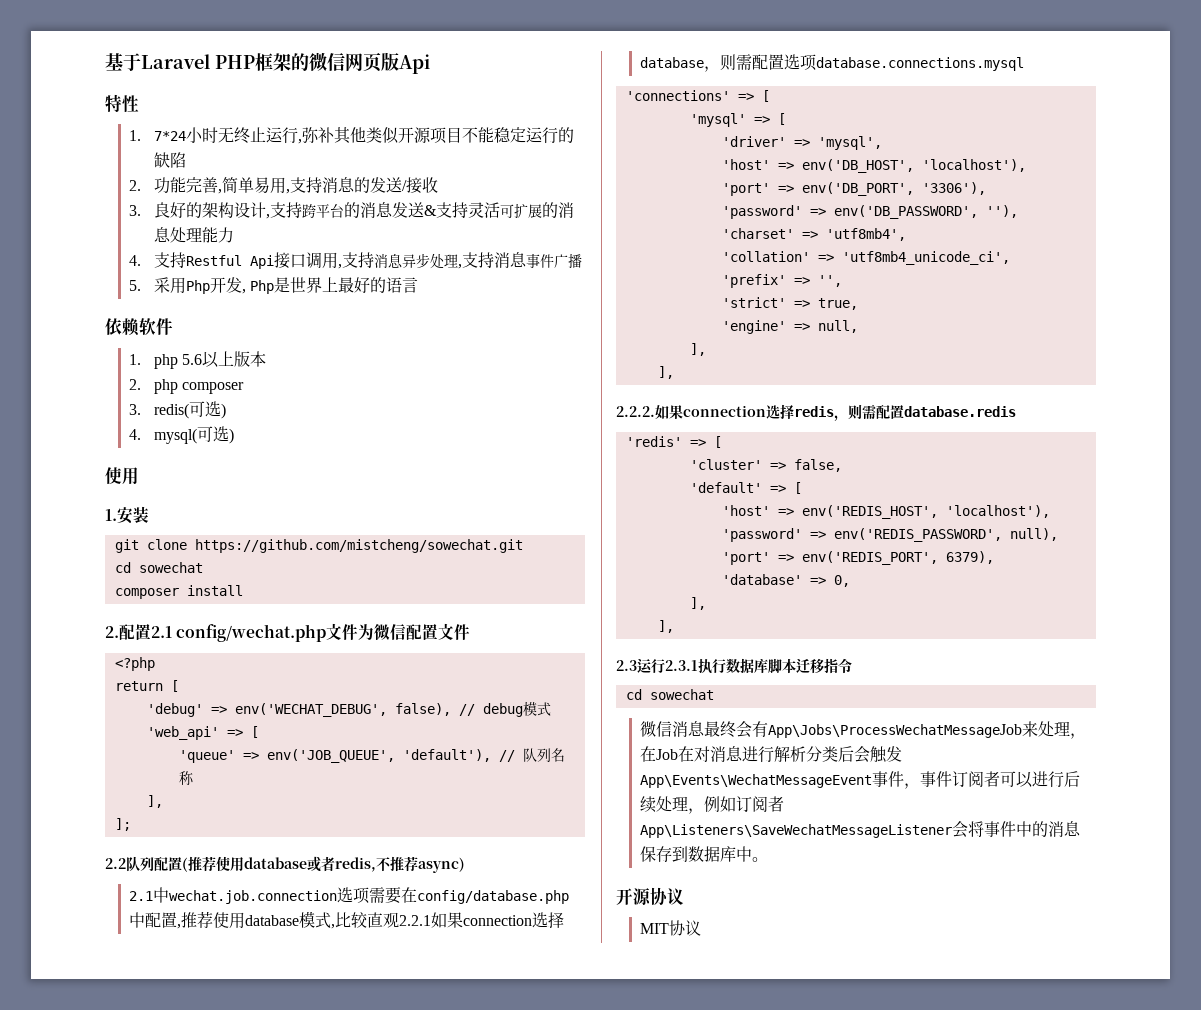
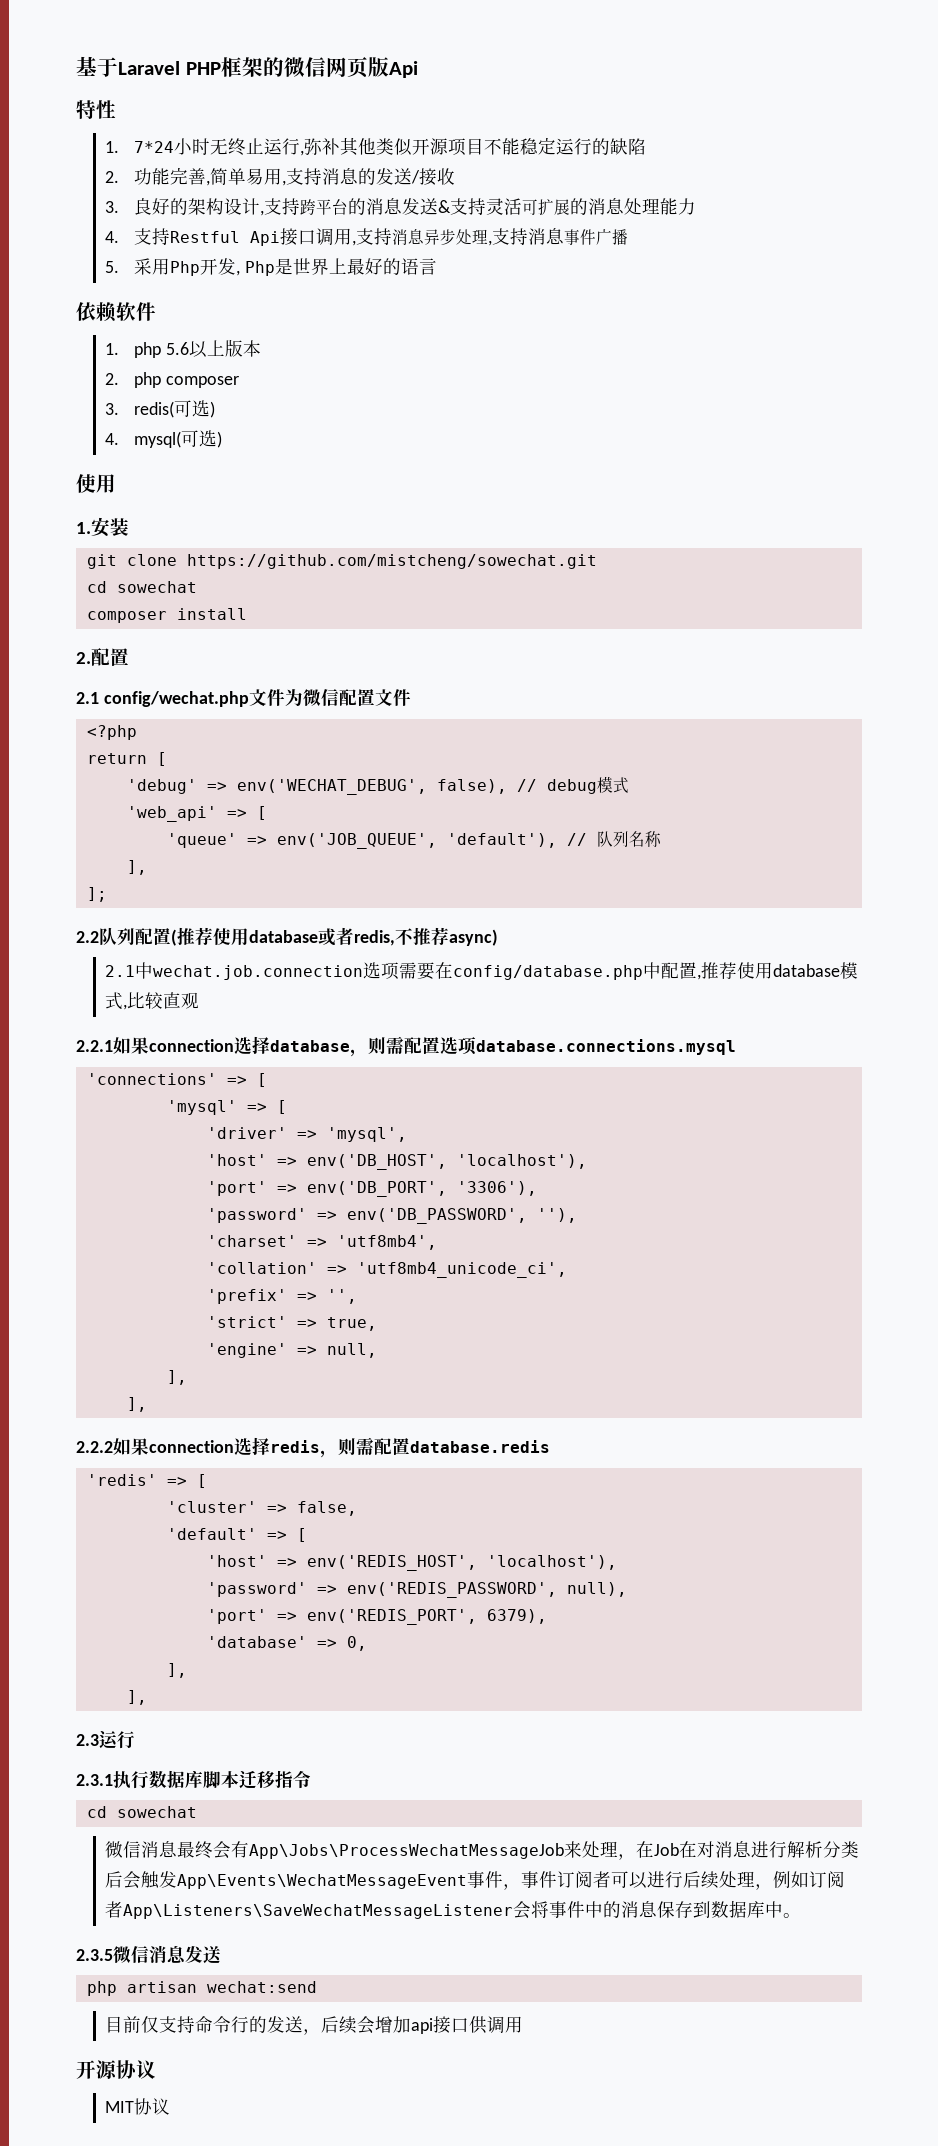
- 2.配置2.1 config/wechat.php文件为微信配置文件
+ 2.配置
+ 2.1 config/wechat.php文件为微信配置文件
- 2.1中wechat.job.connection选项需要在config/database.php中配置,推荐使用database模式,比较直观2.2.1如果connection选择database，则需配置选项database.connections.mysql
+ 2.1中wechat.job.connection选项需要在config/database.php中配置,推荐使用database模式,比较直观
+ 2.2.1如果connection选择database，则需配置选项database.connections.mysql
- 2.2.2.如果connection选择redis，则需配置database.redis
+ 2.2.2如果connection选择redis，则需配置database.redis
- 2.3运行2.3.1执行数据库脚本迁移指令
+ 2.3运行
+ 2.3.1执行数据库脚本迁移指令
+ 2.3.5微信消息发送
+ php artisan wechat:send
+ 目前仅支持命令行的发送，后续会增加api接口供调用

